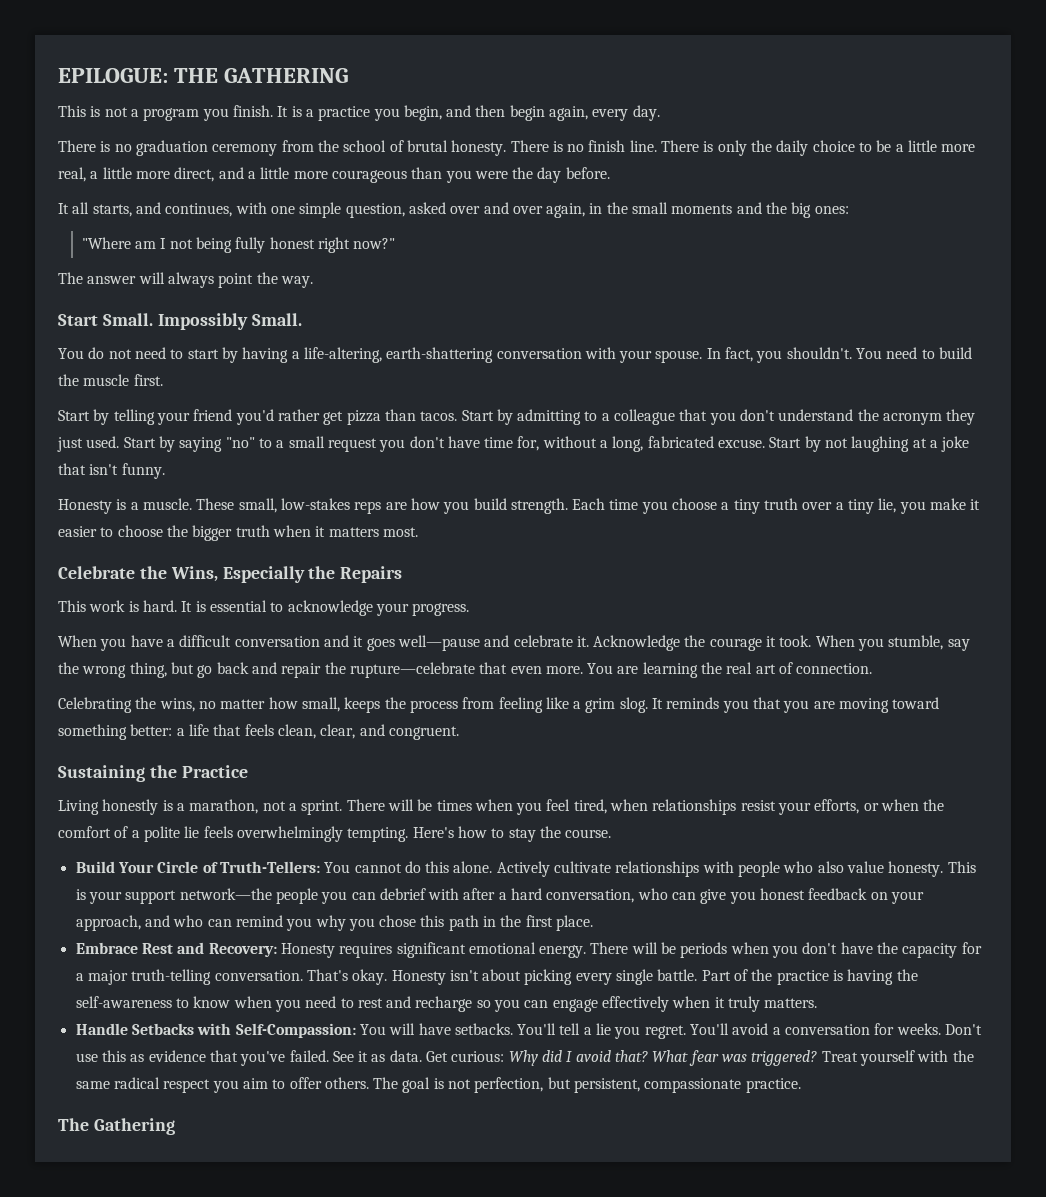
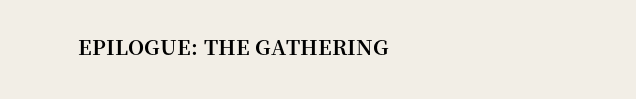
- This is not a program you finish. It is a practice you begin, and then begin again, every day.
- There is no graduation ceremony from the school of brutal honesty. There is no finish line. There is only the daily choice to be a little more real, a little more direct, and a little more courageous than you were the day before.
- It all starts, and continues, with one simple question, asked over and over again, in the small moments and the big ones:
- "Where am I not being fully honest right now?"
- The answer will always point the way.
- Start Small. Impossibly Small.
- You do not need to start by having a life-altering, earth-shattering conversation with your spouse. In fact, you shouldn't. You need to build the muscle first.
- Start by telling your friend you'd rather get pizza than tacos. Start by admitting to a colleague that you don't understand the acronym they just used. Start by saying "no" to a small request you don't have time for, without a long, fabricated excuse. Start by not laughing at a joke that isn't funny.
- Honesty is a muscle. These small, low-stakes reps are how you build strength. Each time you choose a tiny truth over a tiny lie, you make it easier to choose the bigger truth when it matters most.
- Celebrate the Wins, Especially the Repairs
- This work is hard. It is essential to acknowledge your progress.
- When you have a difficult conversation and it goes well—pause and celebrate it. Acknowledge the courage it took. When you stumble, say the wrong thing, but go back and repair the rupture—celebrate that even more. You are learning the real art of connection.
- Celebrating the wins, no matter how small, keeps the process from feeling like a grim slog. It reminds you that you are moving toward something better: a life that feels clean, clear, and congruent.
- Sustaining the Practice
- Living honestly is a marathon, not a sprint. There will be times when you feel tired, when relationships resist your efforts, or when the comfort of a polite lie feels overwhelmingly tempting. Here's how to stay the course.
- Build Your Circle of Truth-Tellers: You cannot do this alone. Actively cultivate relationships with people who also value honesty. This is your support network—the people you can debrief with after a hard conversation, who can give you honest feedback on your approach, and who can remind you why you chose this path in the first place.
- Embrace Rest and Recovery: Honesty requires significant emotional energy. There will be periods when you don't have the capacity for a major truth-telling conversation. That's okay. Honesty isn't about picking every single battle. Part of the practice is having the self-awareness to know when you need to rest and recharge so you can engage effectively when it truly matters.
- Handle Setbacks with Self-Compassion: You will have setbacks. You'll tell a lie you regret. You'll avoid a conversation for weeks. Don't use this as evidence that you've failed. See it as data. Get curious: Why did I avoid that? What fear was triggered? Treat yourself with the same radical respect you aim to offer others. The goal is not perfection, but persistent, compassionate practice.
- The Gathering

